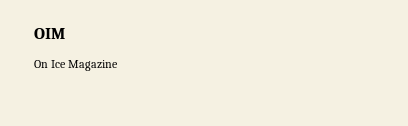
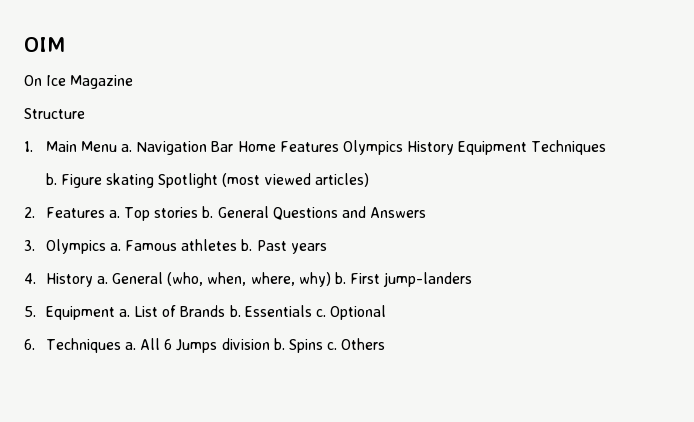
+ Structure
+ 1. Main Menu a. Navigation Bar Home Features Olympics History Equipment Techniques
+ b. Figure skating Spotlight (most viewed articles)
+ 2. Features a. Top stories b. General Questions and Answers
+ 3. Olympics a. Famous athletes b. Past years
+ 4. History a. General (who, when, where, why) b. First jump-landers
+ 5. Equipment a. List of Brands b. Essentials c. Optional
+ 6. Techniques a. All 6 Jumps division b. Spins c. Others

